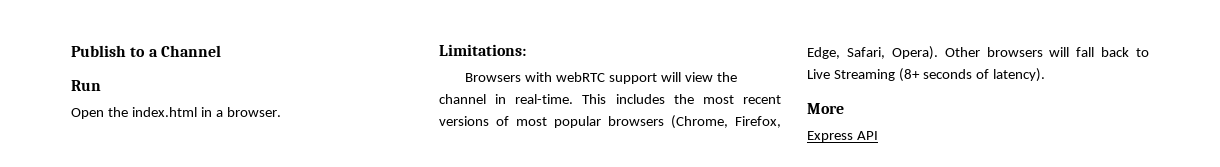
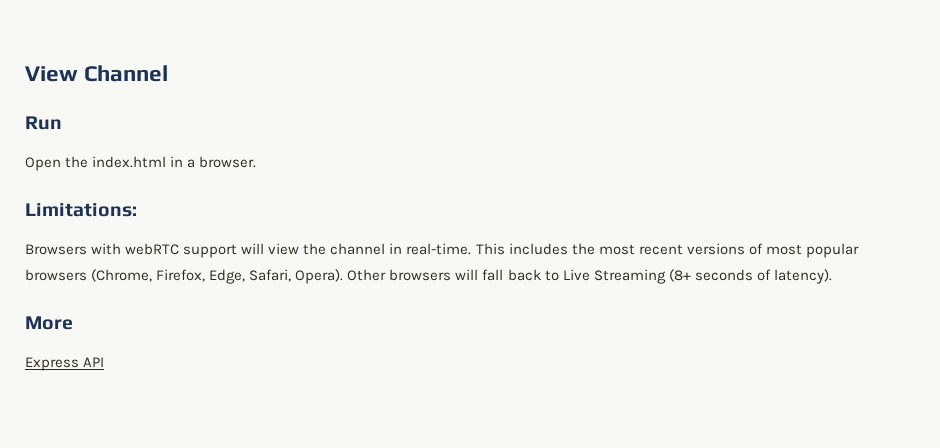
- Publish to a Channel
+ View Channel

